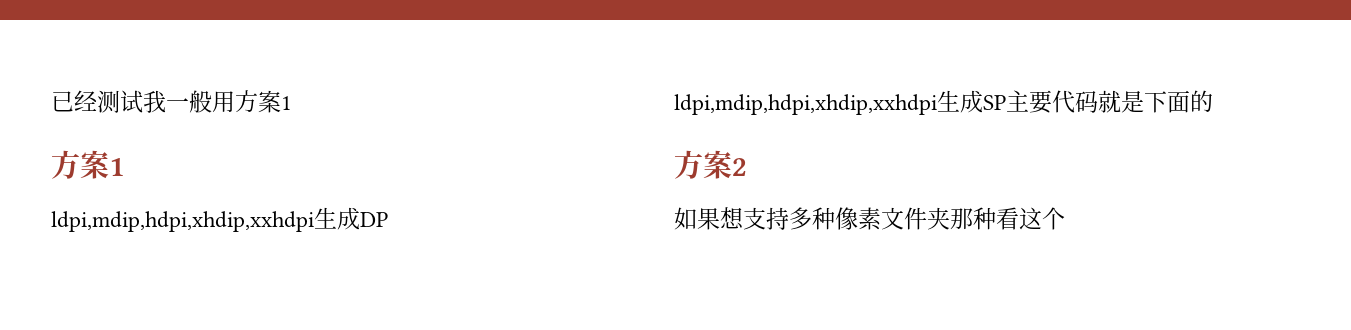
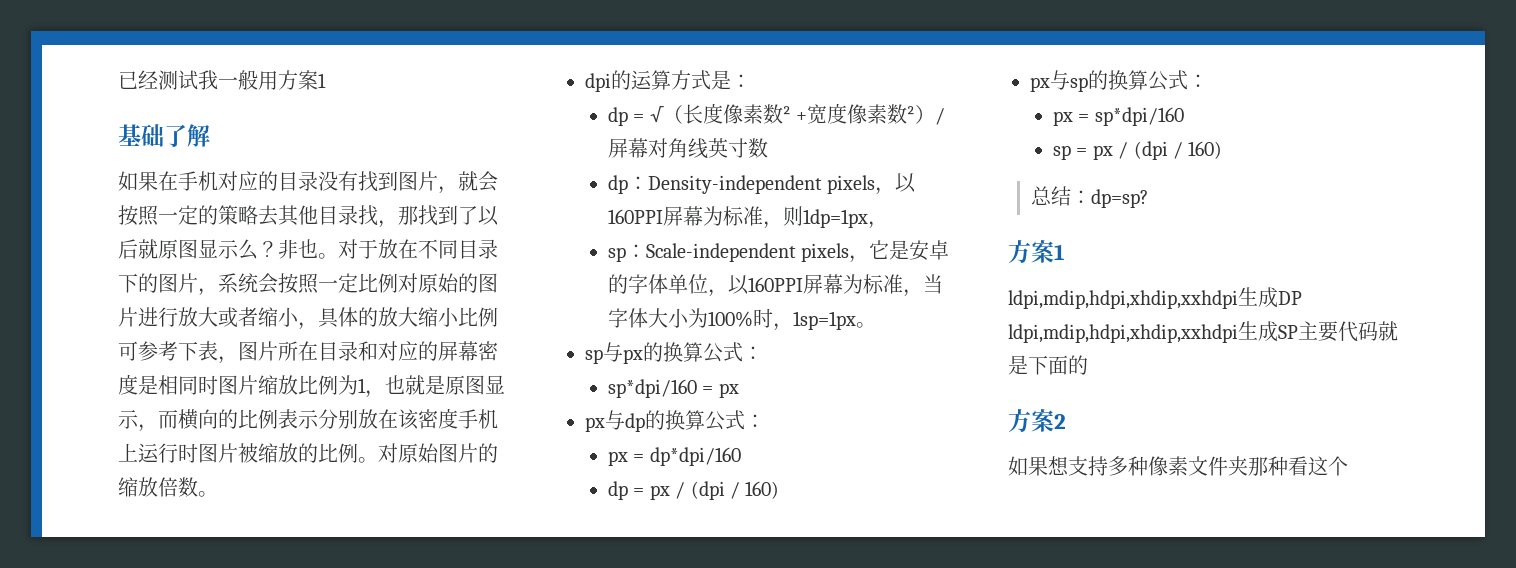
+ 基础了解
+ 如果在手机对应的目录没有找到图片，就会按照一定的策略去其他目录找，那找到了以后就原图显示么？非也。对于放在不同目录下的图片，系统会按照一定比例对原始的图片进行放大或者缩小，具体的放大缩小比例可参考下表，图片所在目录和对应的屏幕密度是相同时图片缩放比例为1，也就是原图显示，而横向的比例表示分别放在该密度手机上运行时图片被缩放的比例。对原始图片的缩放倍数。
+ dpi的运算方式是：
+ dp = √（长度像素数² +宽度像素数²）/屏幕对角线英寸数
+ dp：Density-independent pixels，以160PPI屏幕为标准，则1dp=1px，
+ sp：Scale-independent pixels，它是安卓的字体单位，以160PPI屏幕为标准，当字体大小为100%时，1sp=1px。
+ sp与px的换算公式：
+ sp*dpi/160 = px
+ px与dp的换算公式：
+ px = dp*dpi/160
+ dp = px / (dpi / 160)
+ px与sp的换算公式：
+ px = sp*dpi/160
+ sp = px / (dpi / 160)
+ 总结：dp=sp?

